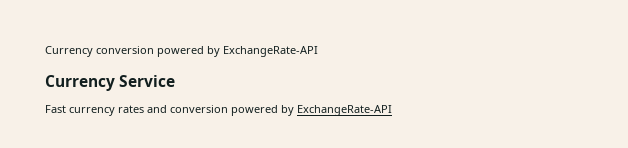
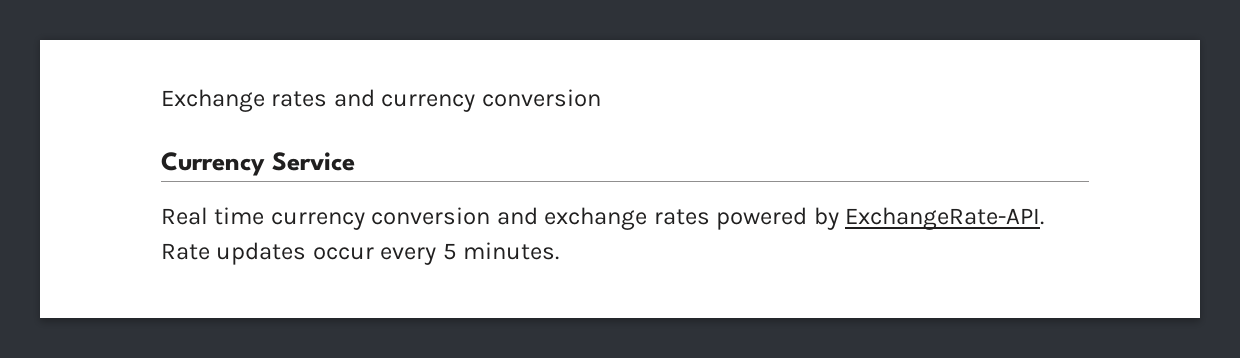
- Currency conversion powered by ExchangeRate-API
+ Exchange rates and currency conversion
  Currency Service
- Fast currency rates and conversion powered by ExchangeRate-API
+ Real time currency conversion and exchange rates powered by ExchangeRate-API. Rate updates occur every 5 minutes.

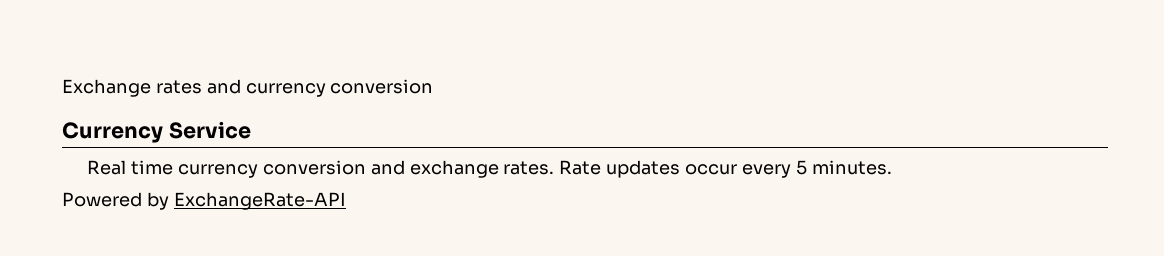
- Real time currency conversion and exchange rates powered by ExchangeRate-API.
+ Real time currency conversion and exchange rates.
+ Powered by ExchangeRate-API

